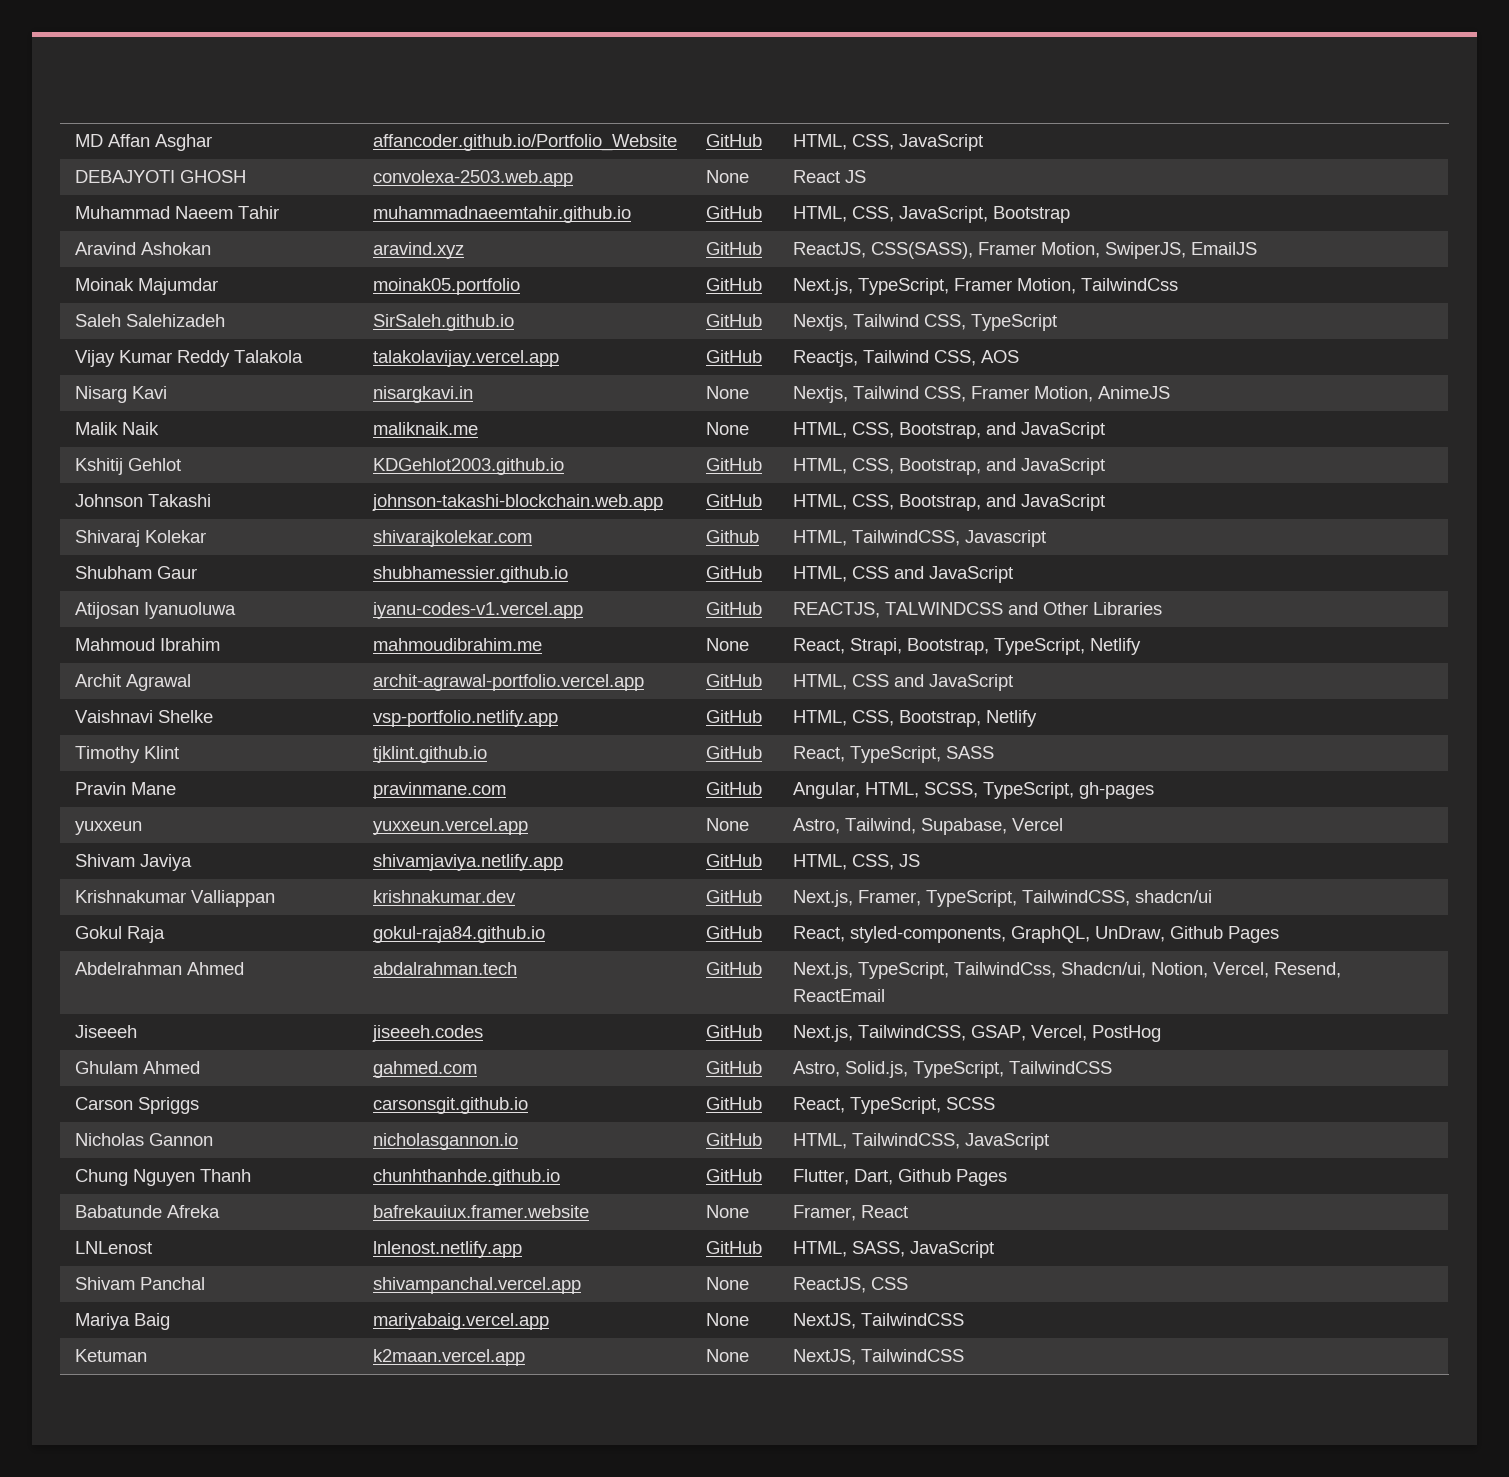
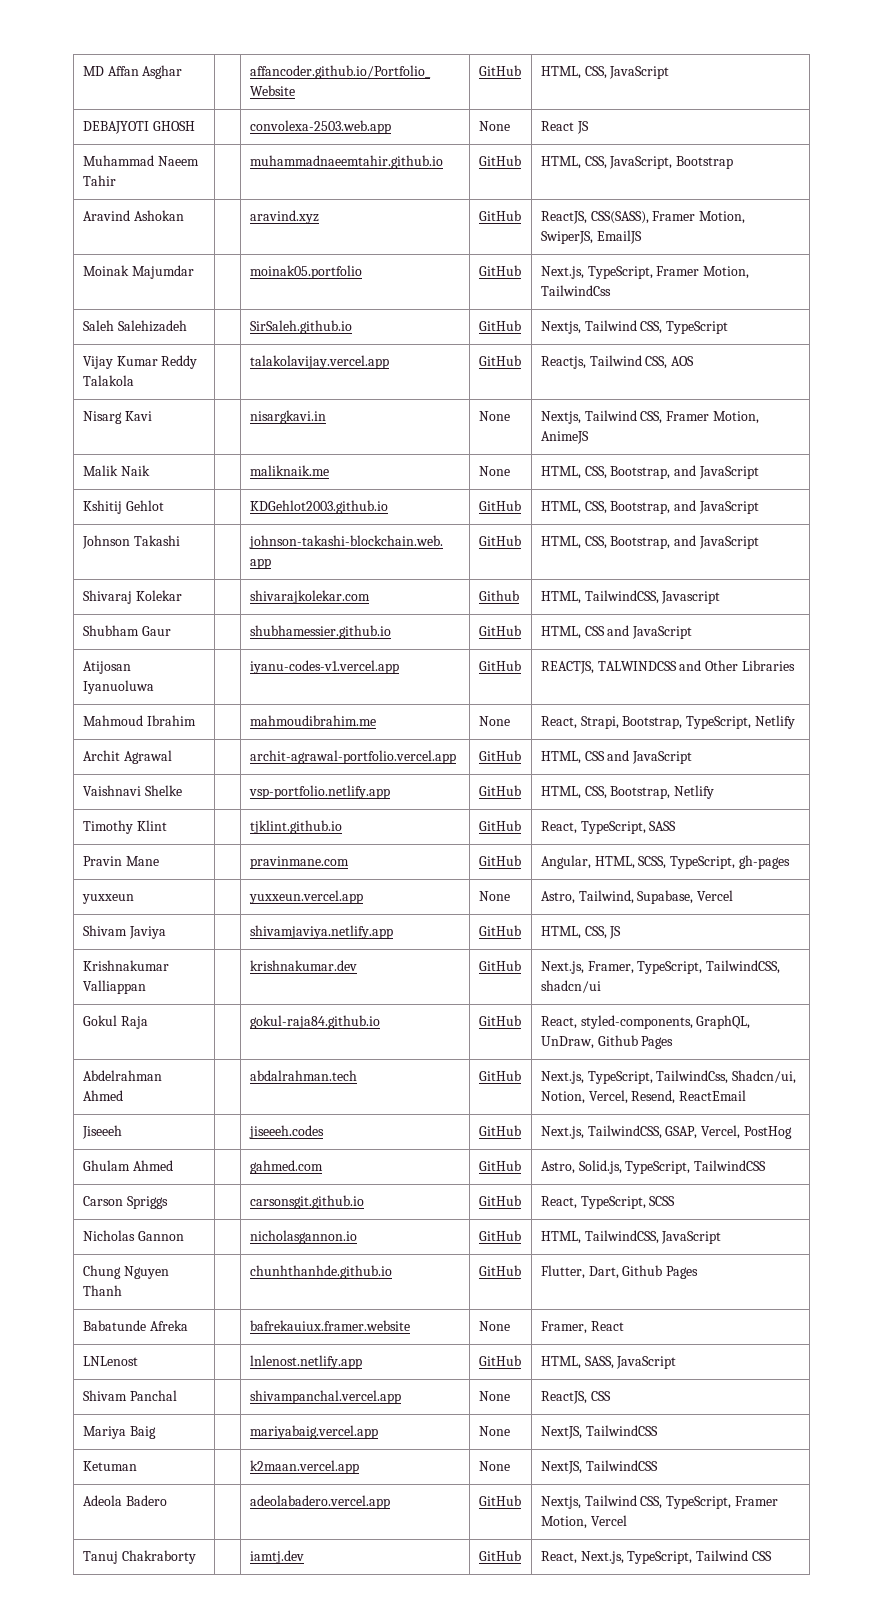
+ Adeola Badero | | adeolabadero.vercel.app | GitHub | Nextjs, Tailwind CSS, TypeScript, Framer Motion, Vercel
+ Tanuj Chakraborty | | iamtj.dev | GitHub | React, Next.js, TypeScript, Tailwind CSS

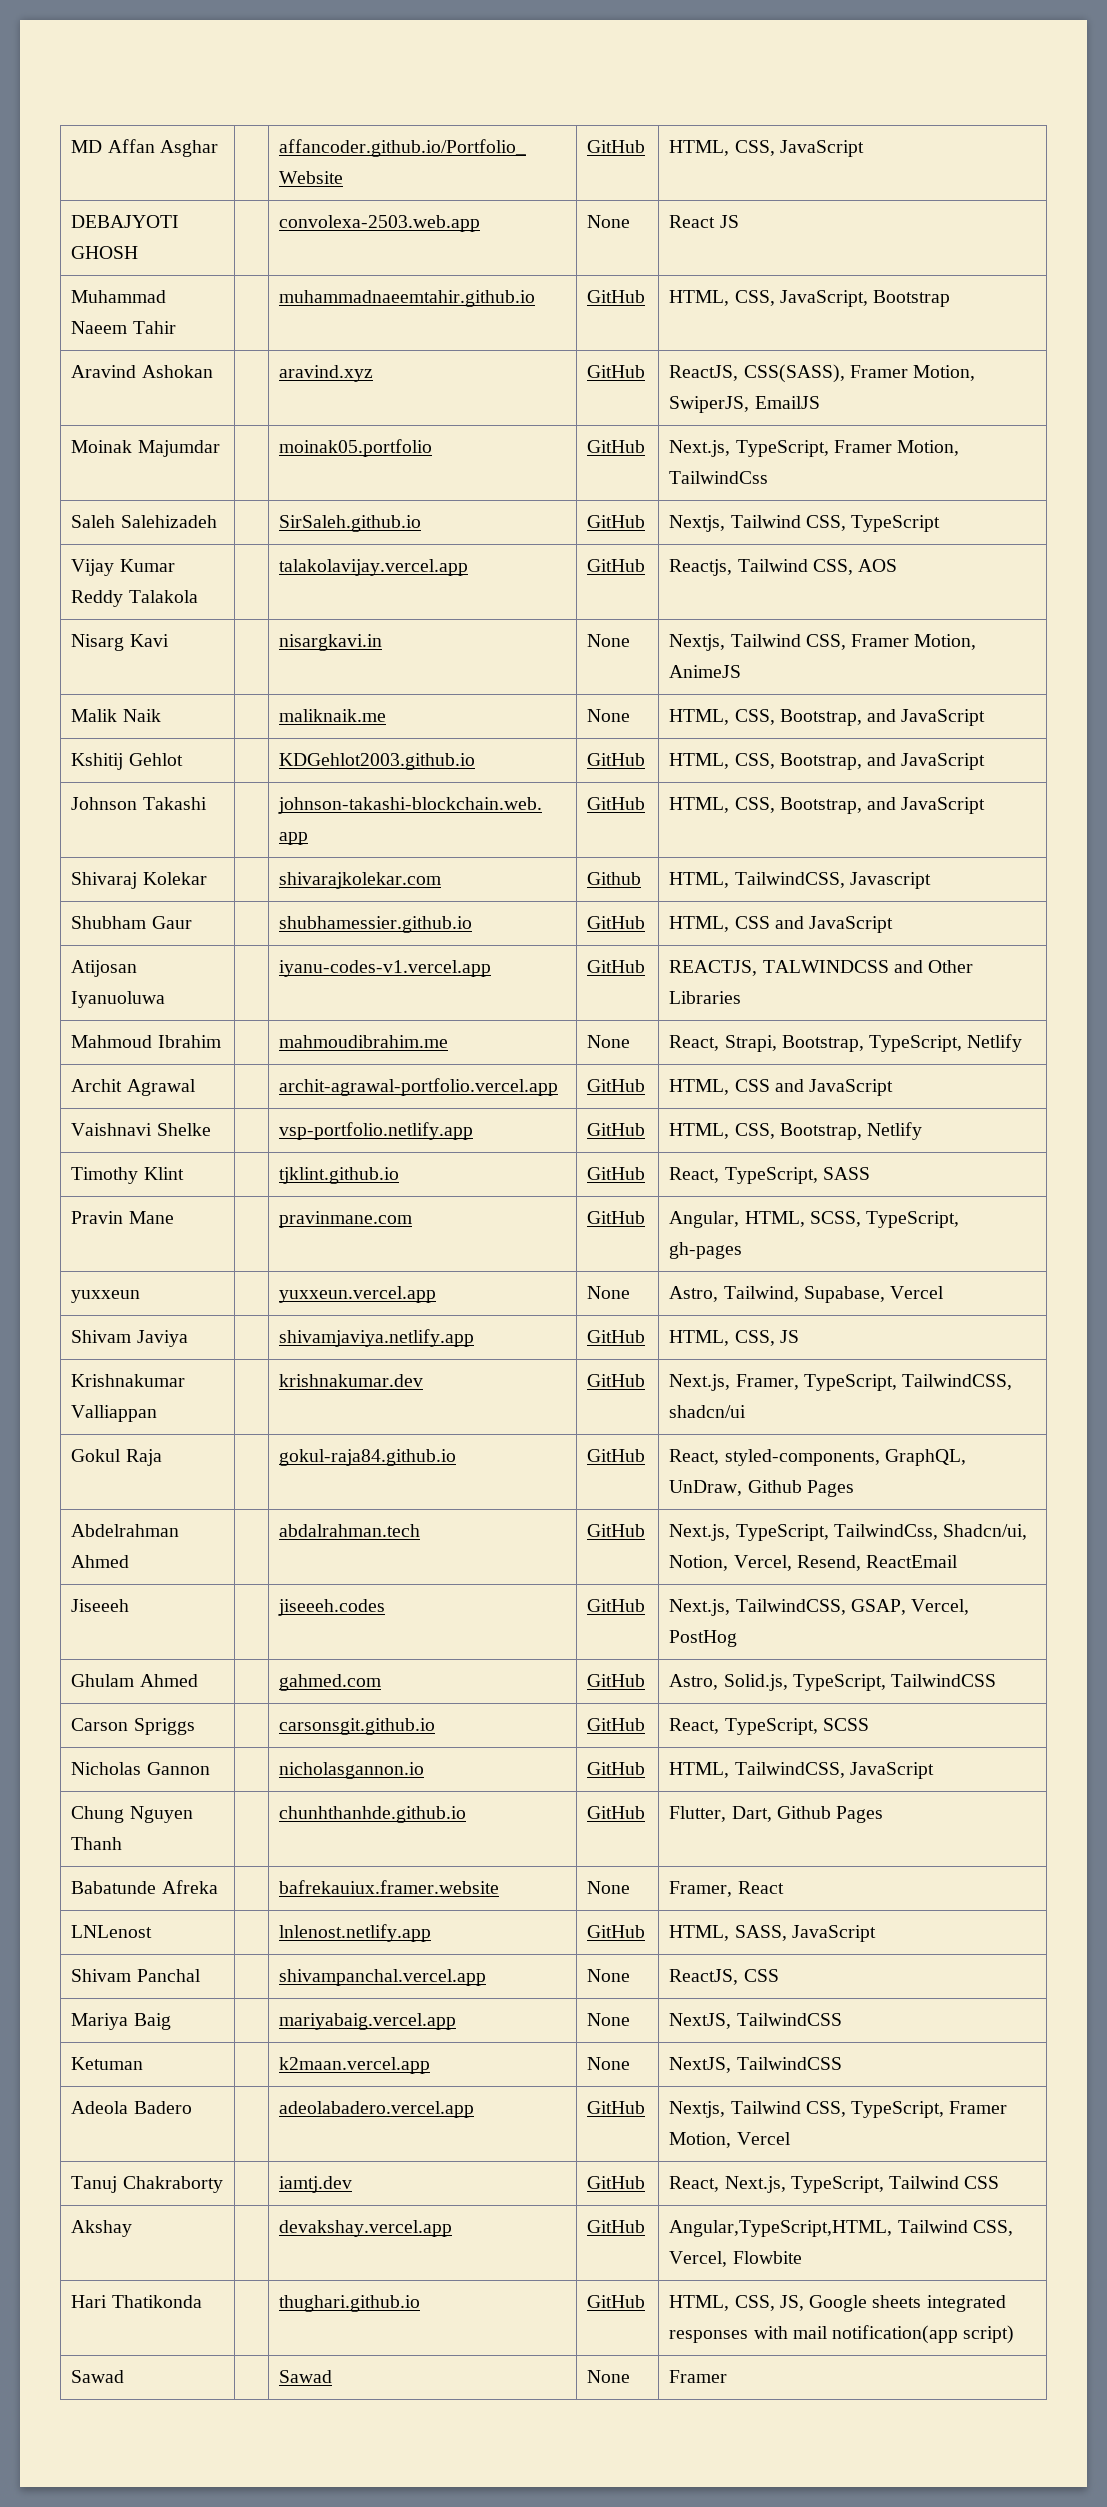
+ Akshay | | devakshay.vercel.app | GitHub | Angular,TypeScript,HTML, Tailwind CSS, Vercel, Flowbite
+ Hari Thatikonda | | thughari.github.io | GitHub | HTML, CSS, JS, Google sheets integrated responses with mail notification(app script)
+ Sawad | | Sawad | None | Framer

